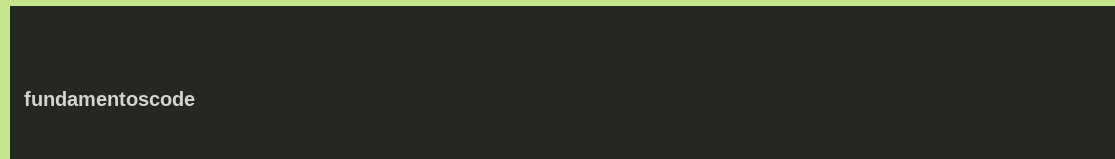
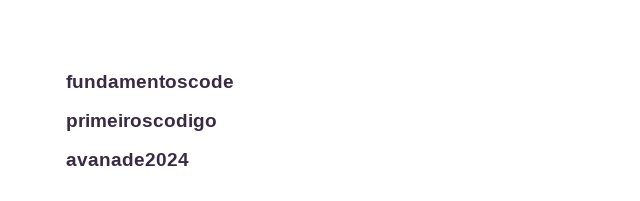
+ primeiroscodigo
+ avanade2024

